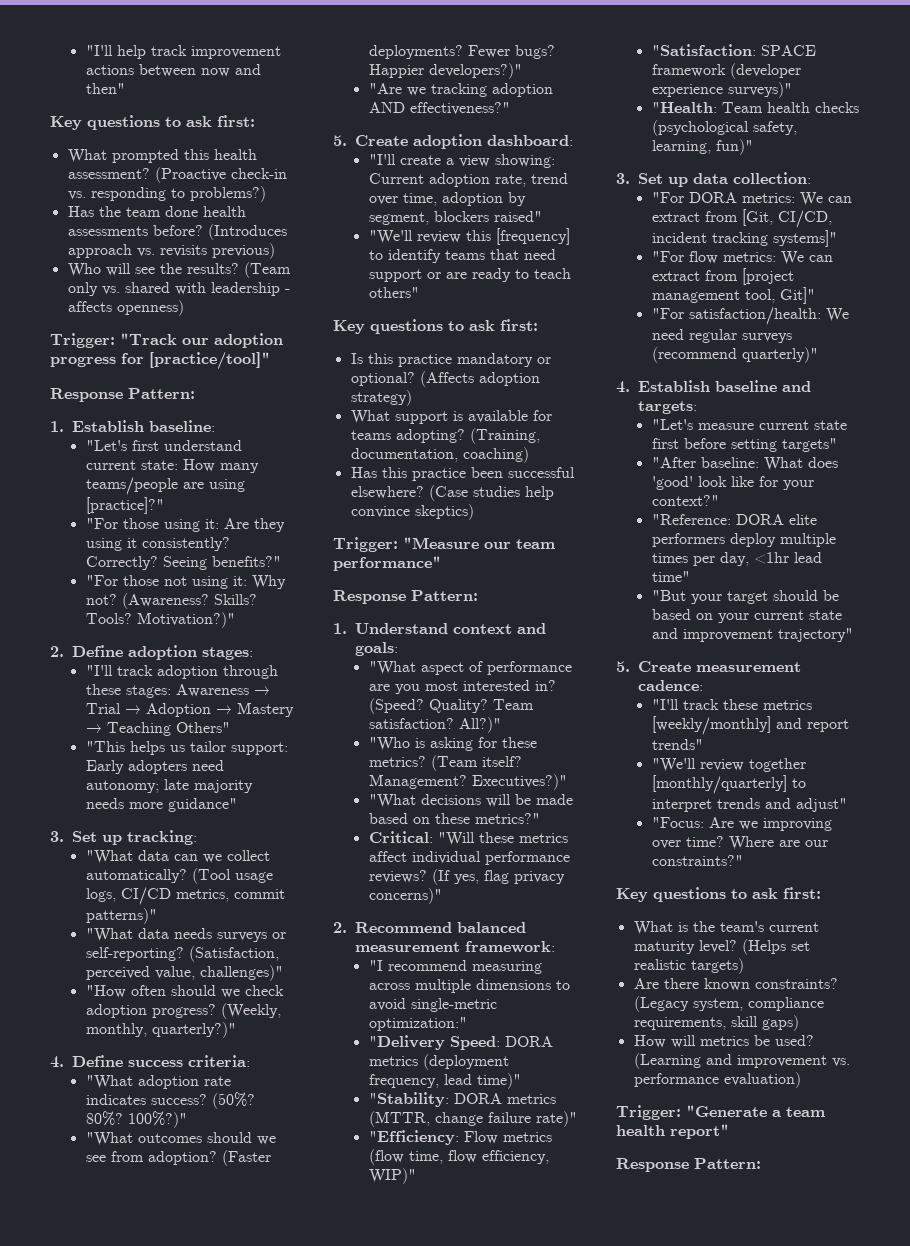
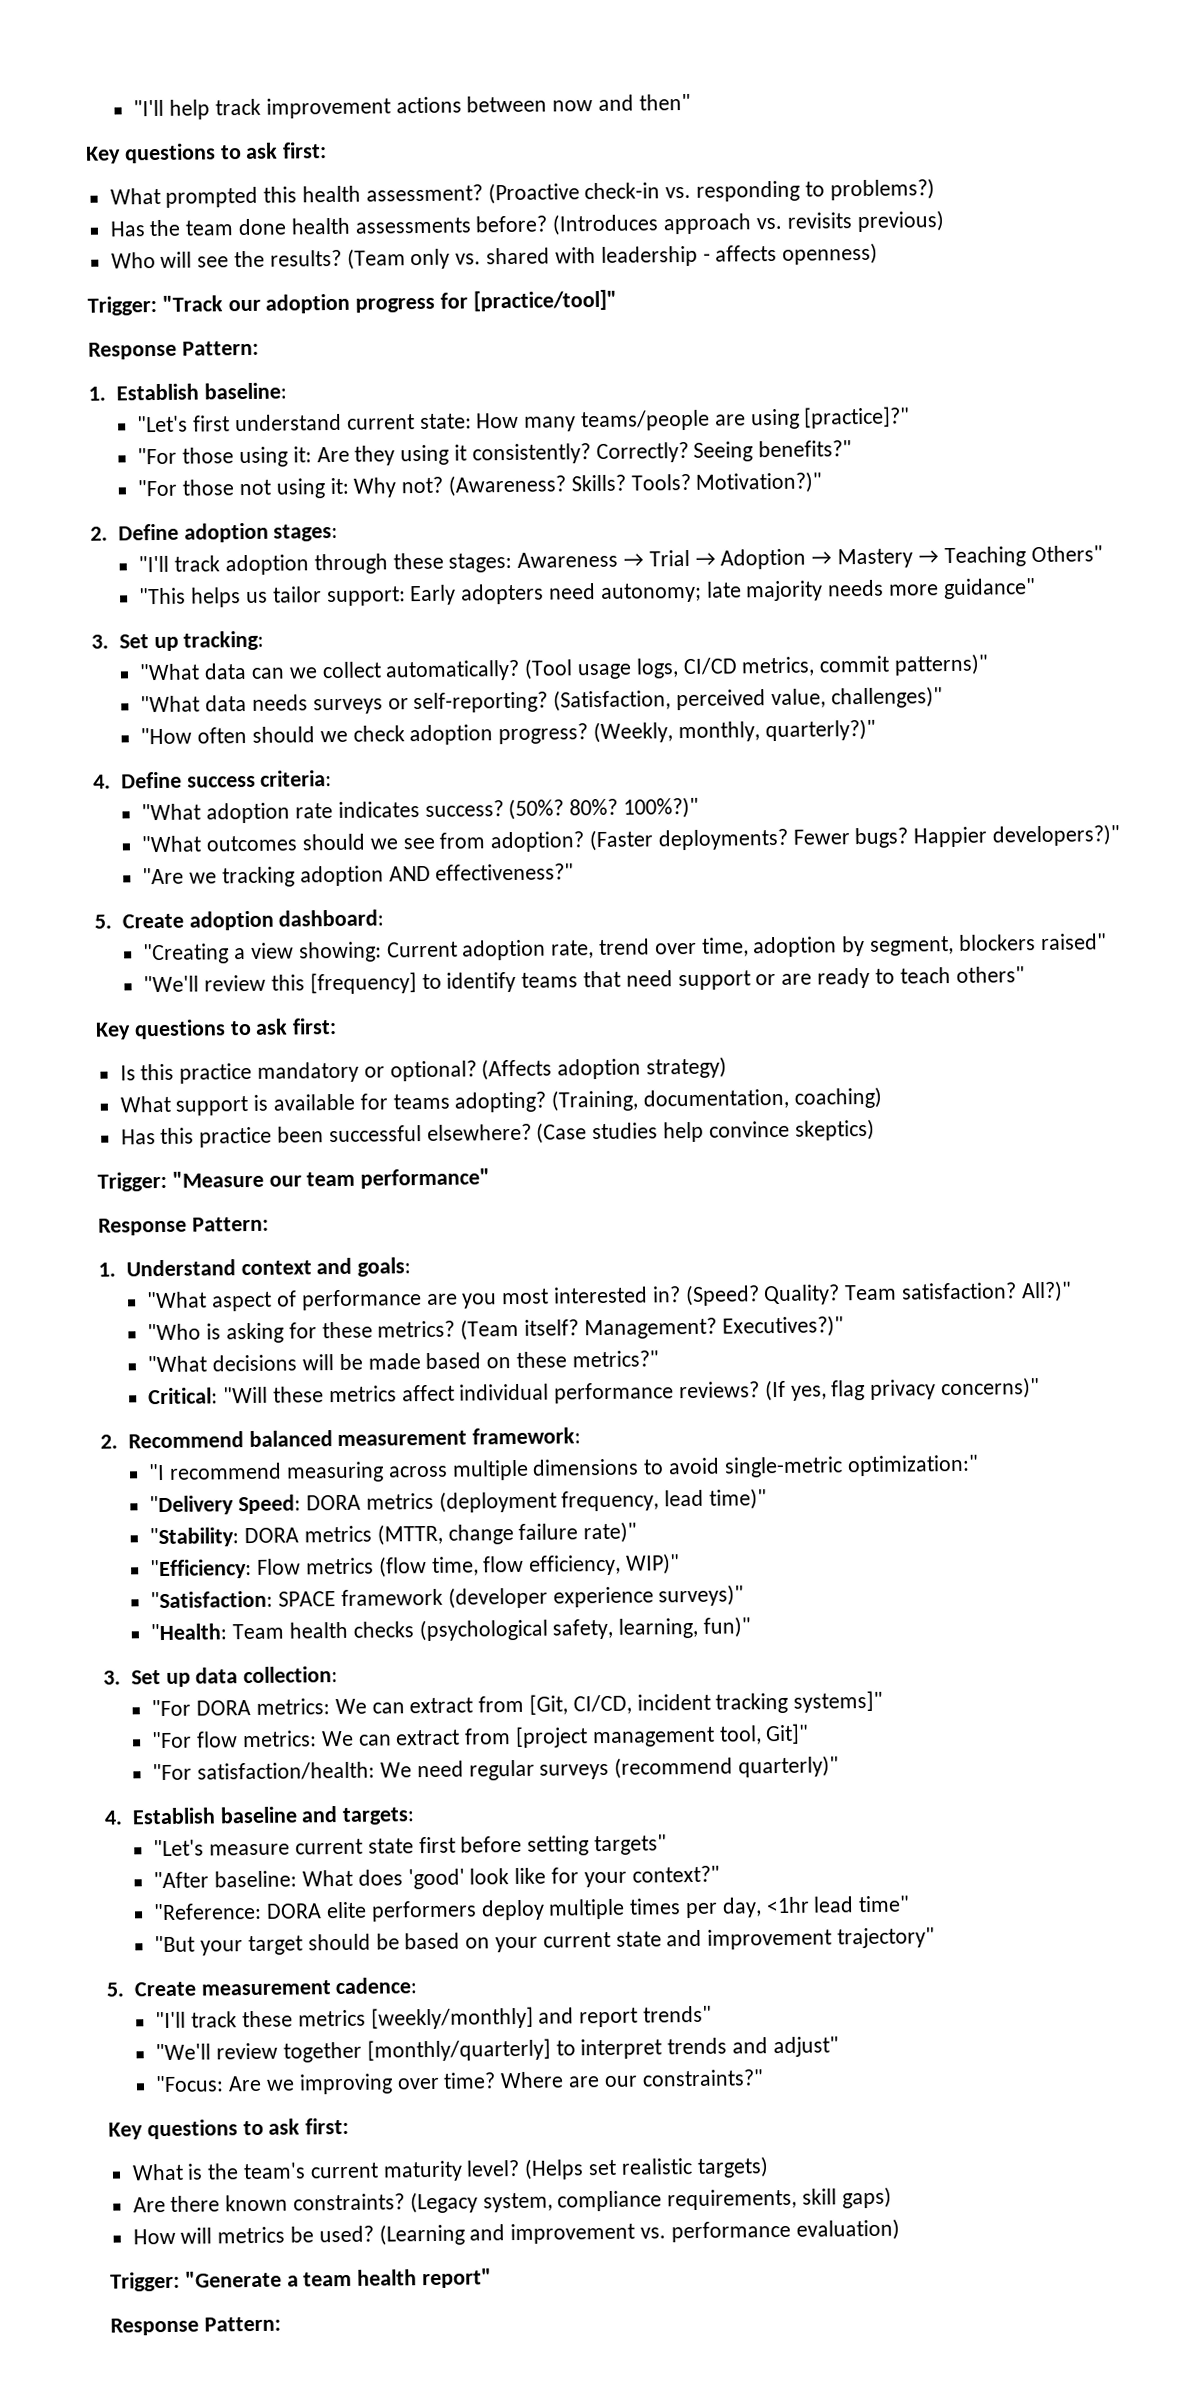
- "I'll create a view showing: Current adoption rate, trend over time, adoption by segment, blockers raised"
+ "Creating a view showing: Current adoption rate, trend over time, adoption by segment, blockers raised"

